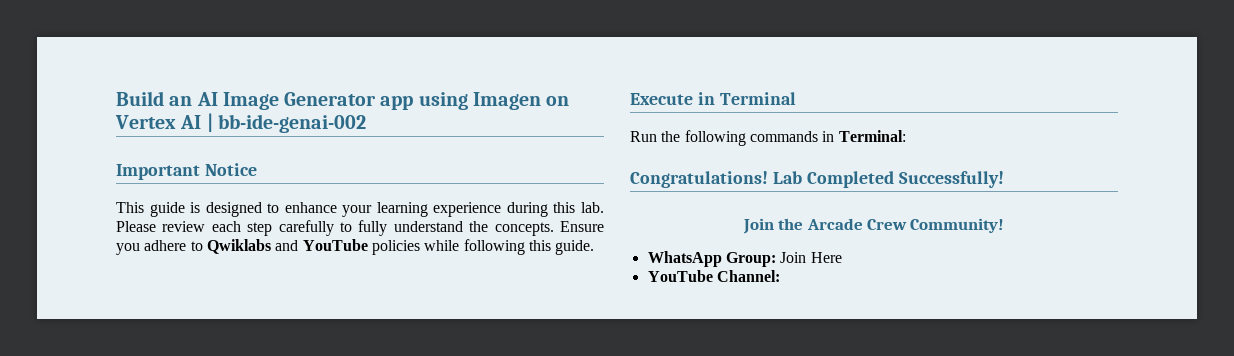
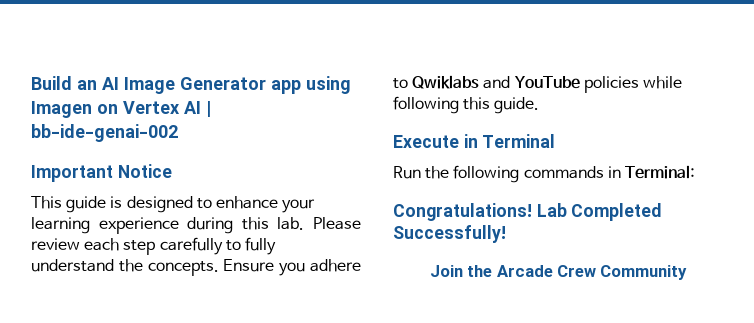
- Join the Arcade Crew Community!
- WhatsApp Group: Join Here
- YouTube Channel:
+ Join the Arcade Crew Community

